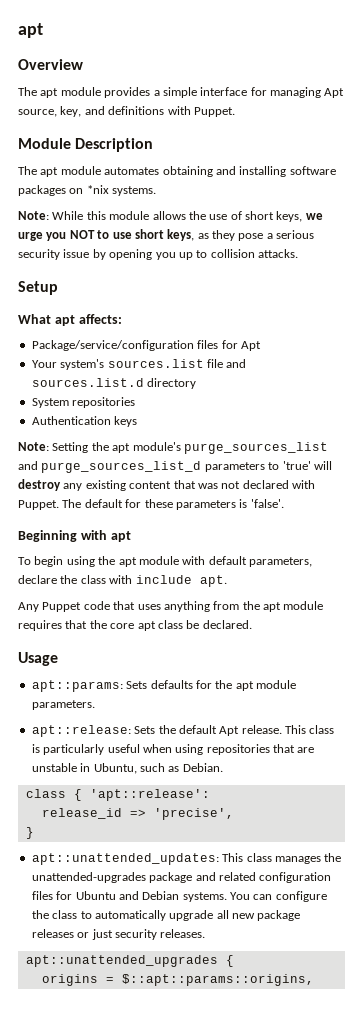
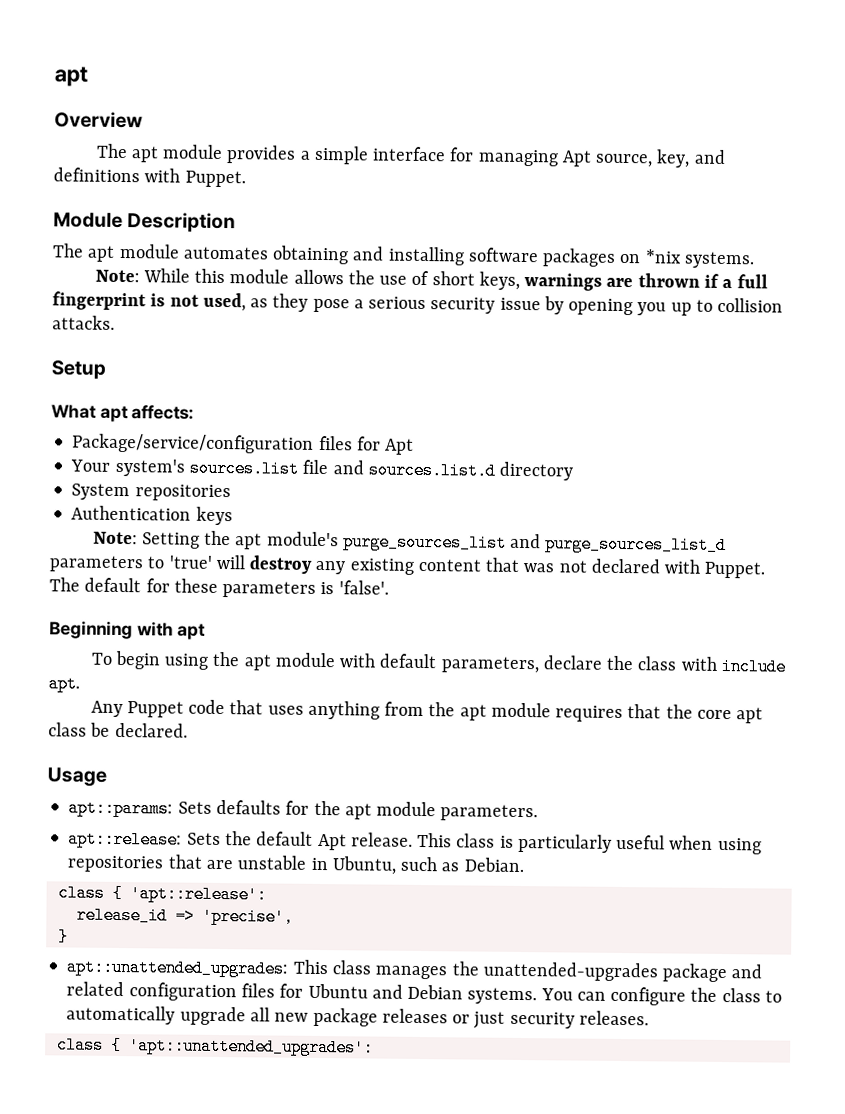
- Note: While this module allows the use of short keys, we urge you NOT to use short keys, as they pose a serious security issue by opening you up to collision attacks.
+ Note: While this module allows the use of short keys, warnings are thrown if a full fingerprint is not used, as they pose a serious security issue by opening you up to collision attacks.
- apt::unattended_updates: This class manages the unattended-upgrades package and related configuration files for Ubuntu and Debian systems.
+ apt::unattended_upgrades: This class manages the unattended-upgrades package and related configuration files for Ubuntu and Debian systems.
- apt::unattended_upgrades {
- origins = $::apt::params::origins,
+ class { 'apt::unattended_upgrades':

